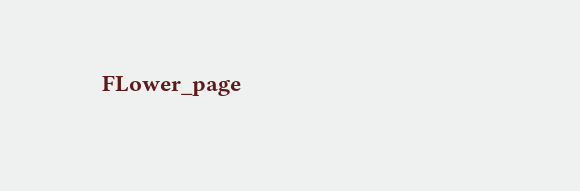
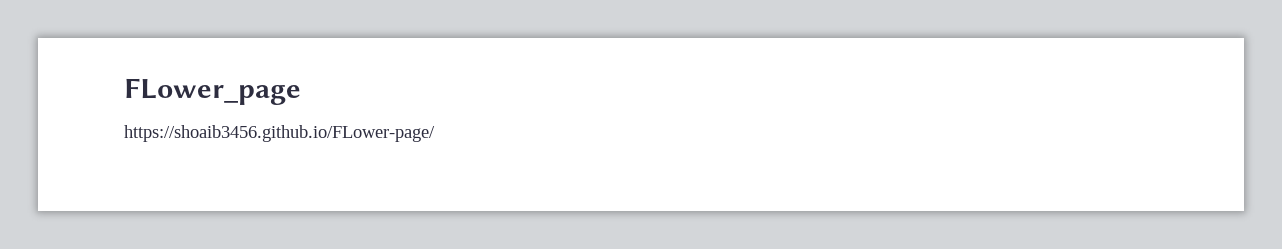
+ https://shoaib3456.github.io/FLower-page/

